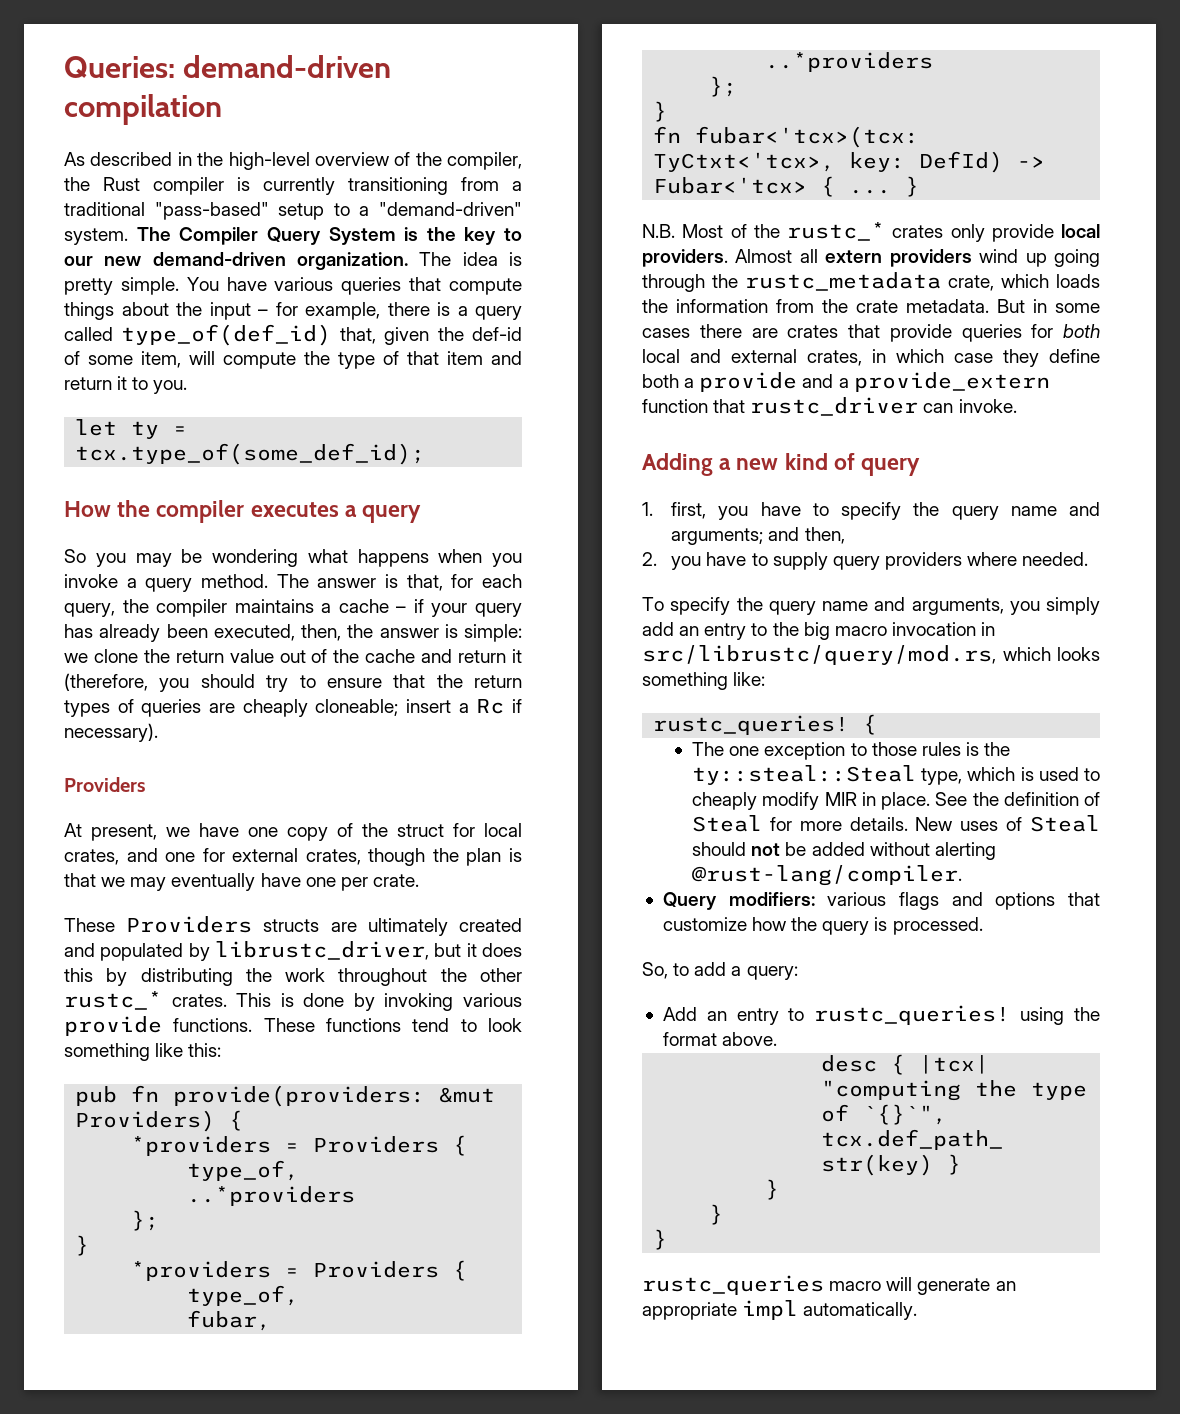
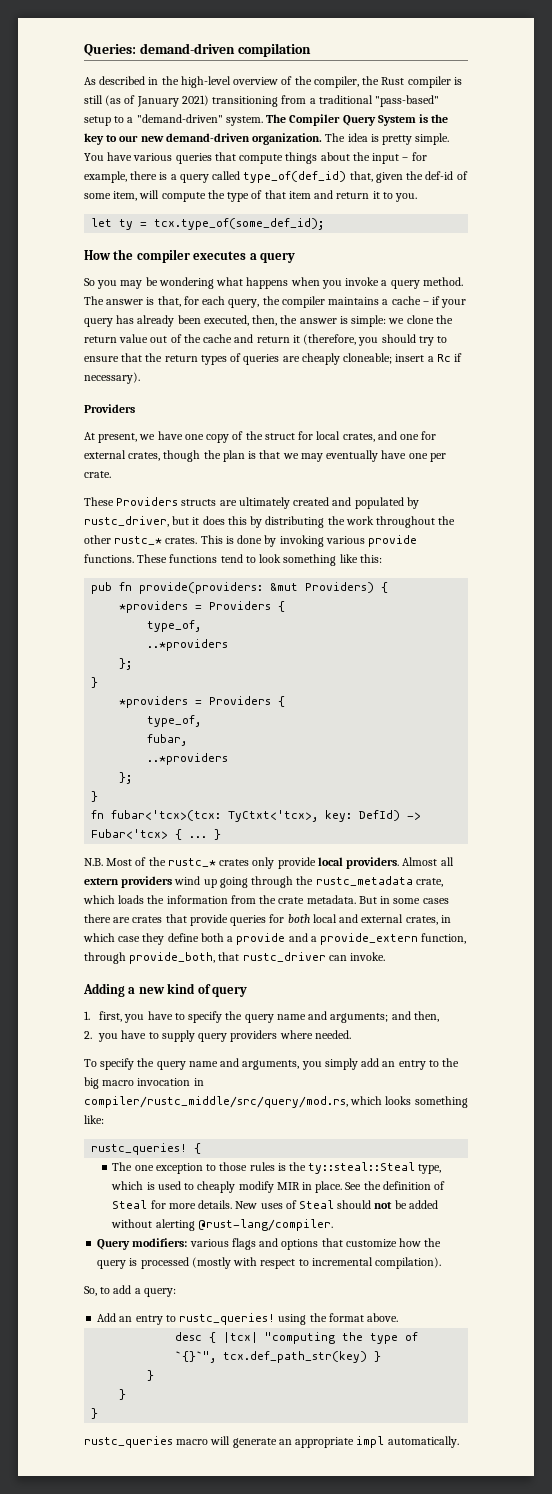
- As described in the high-level overview of the compiler, the Rust compiler is currently transitioning from a traditional "pass-based" setup to a "demand-driven" system.
+ As described in the high-level overview of the compiler, the Rust compiler is still (as of January 2021) transitioning from a traditional "pass-based" setup to a "demand-driven" system.
- These Providers structs are ultimately created and populated by librustc_driver, but it does this by distributing the work throughout the other rustc_* crates.
+ These Providers structs are ultimately created and populated by rustc_driver, but it does this by distributing the work throughout the other rustc_* crates.
- But in some cases there are crates that provide queries for both local and external crates, in which case they define both a provide and a provide_extern function that rustc_driver can invoke.
+ But in some cases there are crates that provide queries for both local and external crates, in which case they define both a provide and a provide_extern function, through provide_both, that rustc_driver can invoke.
- To specify the query name and arguments, you simply add an entry to the big macro invocation in src/librustc/query/mod.rs, which looks something like:
+ To specify the query name and arguments, you simply add an entry to the big macro invocation in compiler/rustc_middle/src/query/mod.rs, which looks something like:
- Query modifiers: various flags and options that customize how the query is processed.
+ Query modifiers: various flags and options that customize how the query is processed (mostly with respect to incremental compilation).

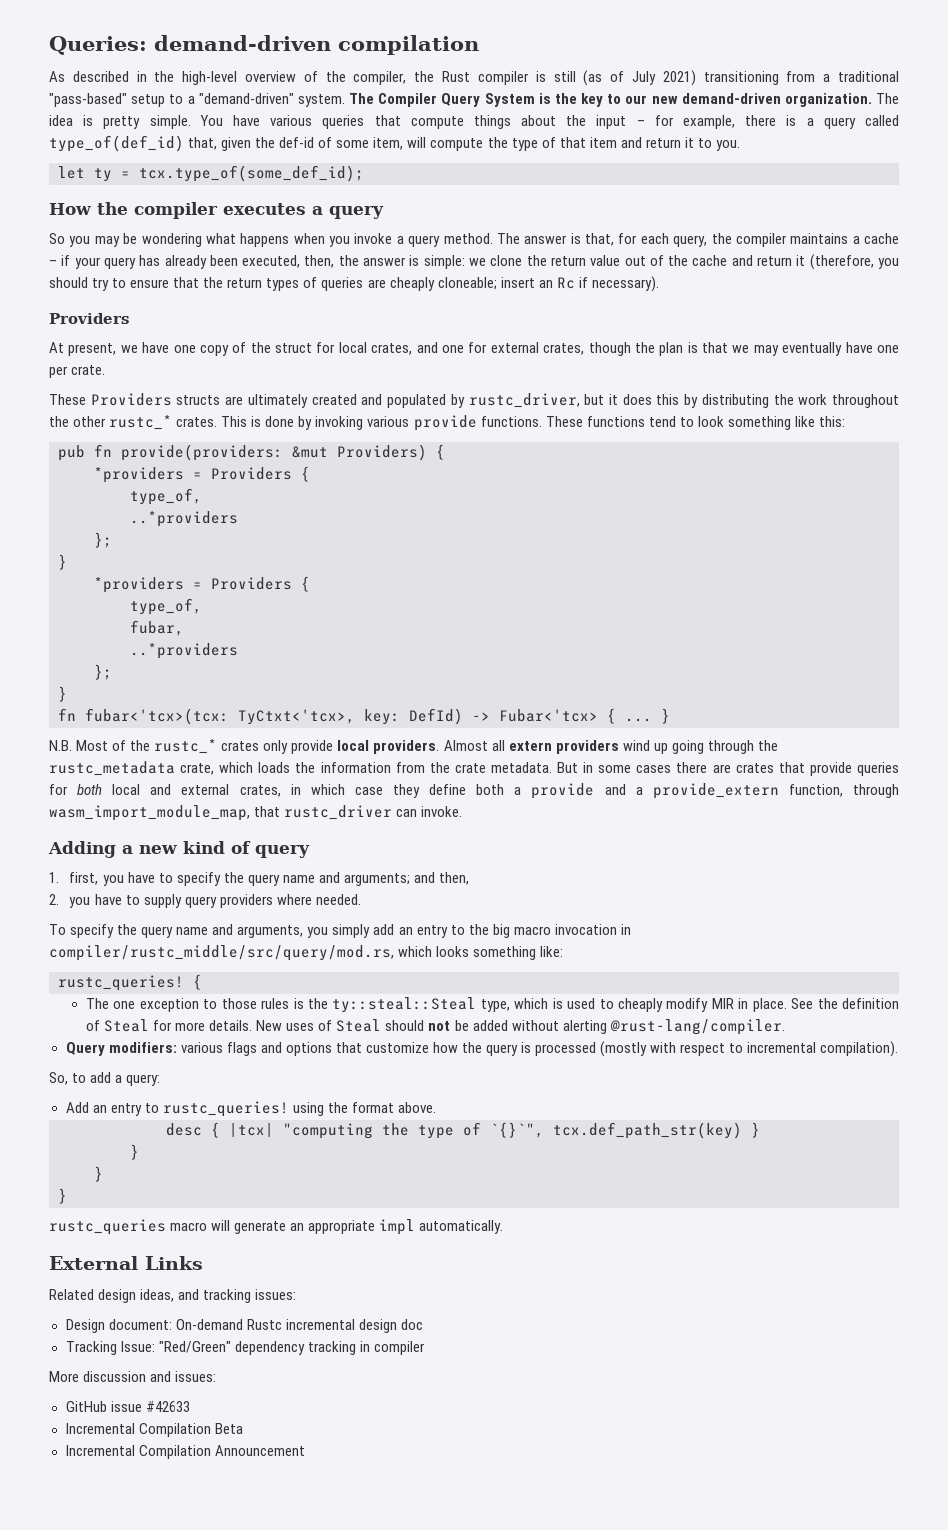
- As described in the high-level overview of the compiler, the Rust compiler is still (as of January 2021) transitioning from a traditional "pass-based" setup to a "demand-driven" system.
+ As described in the high-level overview of the compiler, the Rust compiler is still (as of July 2021) transitioning from a traditional "pass-based" setup to a "demand-driven" system.
- The answer is that, for each query, the compiler maintains a cache – if your query has already been executed, then, the answer is simple: we clone the return value out of the cache and return it (therefore, you should try to ensure that the return types of queries are cheaply cloneable; insert a Rc if necessary).
+ The answer is that, for each query, the compiler maintains a cache – if your query has already been executed, then, the answer is simple: we clone the return value out of the cache and return it (therefore, you should try to ensure that the return types of queries are cheaply cloneable; insert an Rc if necessary).
- But in some cases there are crates that provide queries for both local and external crates, in which case they define both a provide and a provide_extern function, through provide_both, that rustc_driver can invoke.
+ But in some cases there are crates that provide queries for both local and external crates, in which case they define both a provide and a provide_extern function, through wasm_import_module_map, that rustc_driver can invoke.
+ External Links
+ Related design ideas, and tracking issues:
+ Design document: On-demand Rustc incremental design doc
+ Tracking Issue: "Red/Green" dependency tracking in compiler
+ More discussion and issues:
+ GitHub issue #42633
+ Incremental Compilation Beta
+ Incremental Compilation Announcement

